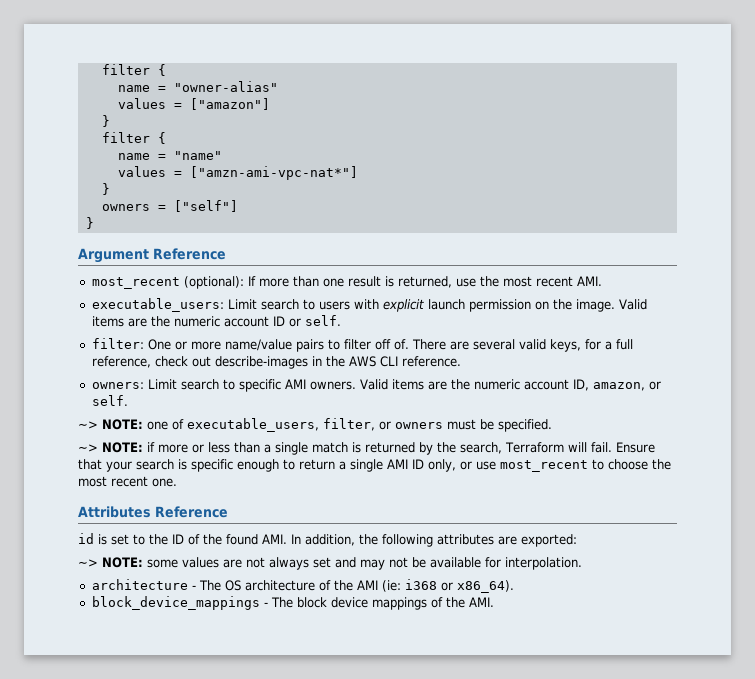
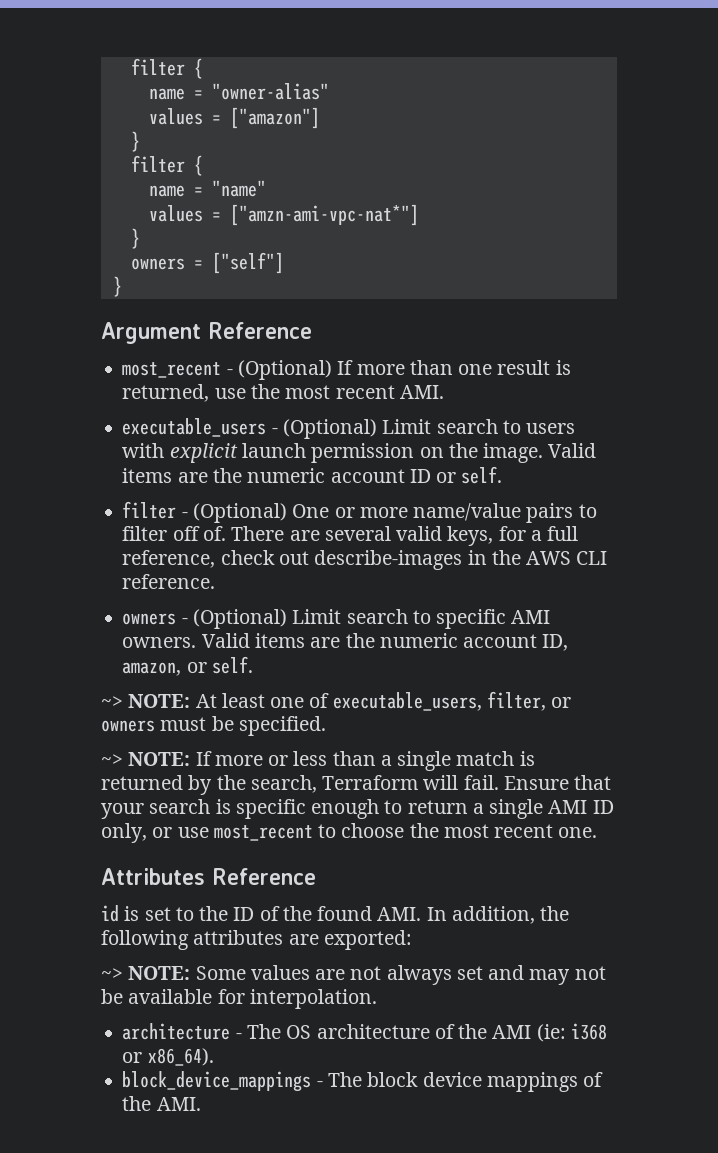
- most_recent (optional): If more than one result is returned, use the most recent AMI.
+ most_recent - (Optional) If more than one result is returned, use the most recent AMI.
- executable_users: Limit search to users with explicit launch permission on the image.
+ executable_users - (Optional) Limit search to users with explicit launch permission on the image.
- filter: One or more name/value pairs to filter off of.
+ filter - (Optional) One or more name/value pairs to filter off of.
- owners: Limit search to specific AMI owners.
+ owners - (Optional) Limit search to specific AMI owners.
- ~> NOTE: one of executable_users, filter, or owners must be specified.
+ ~> NOTE: At least one of executable_users, filter, or owners must be specified.
- ~> NOTE: if more or less than a single match is returned by the search, Terraform will fail.
+ ~> NOTE: If more or less than a single match is returned by the search, Terraform will fail.
- ~> NOTE: some values are not always set and may not be available for interpolation.
+ ~> NOTE: Some values are not always set and may not be available for interpolation.

